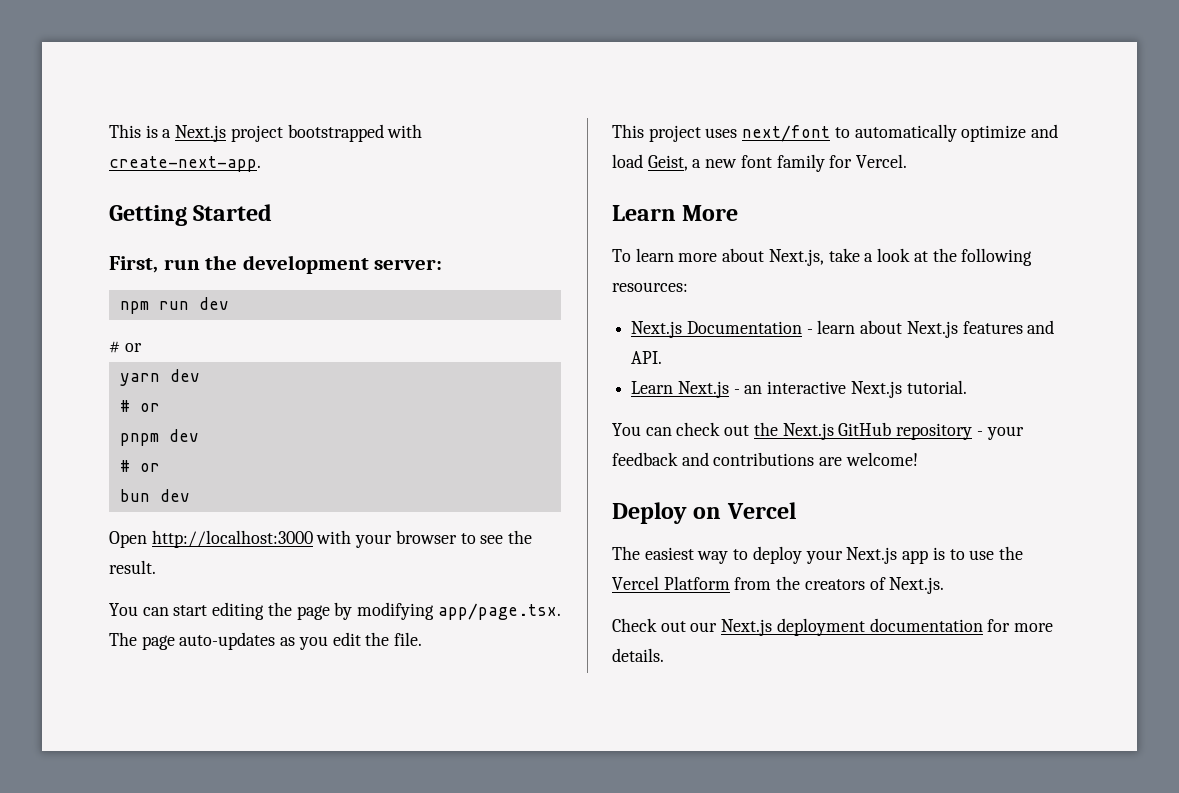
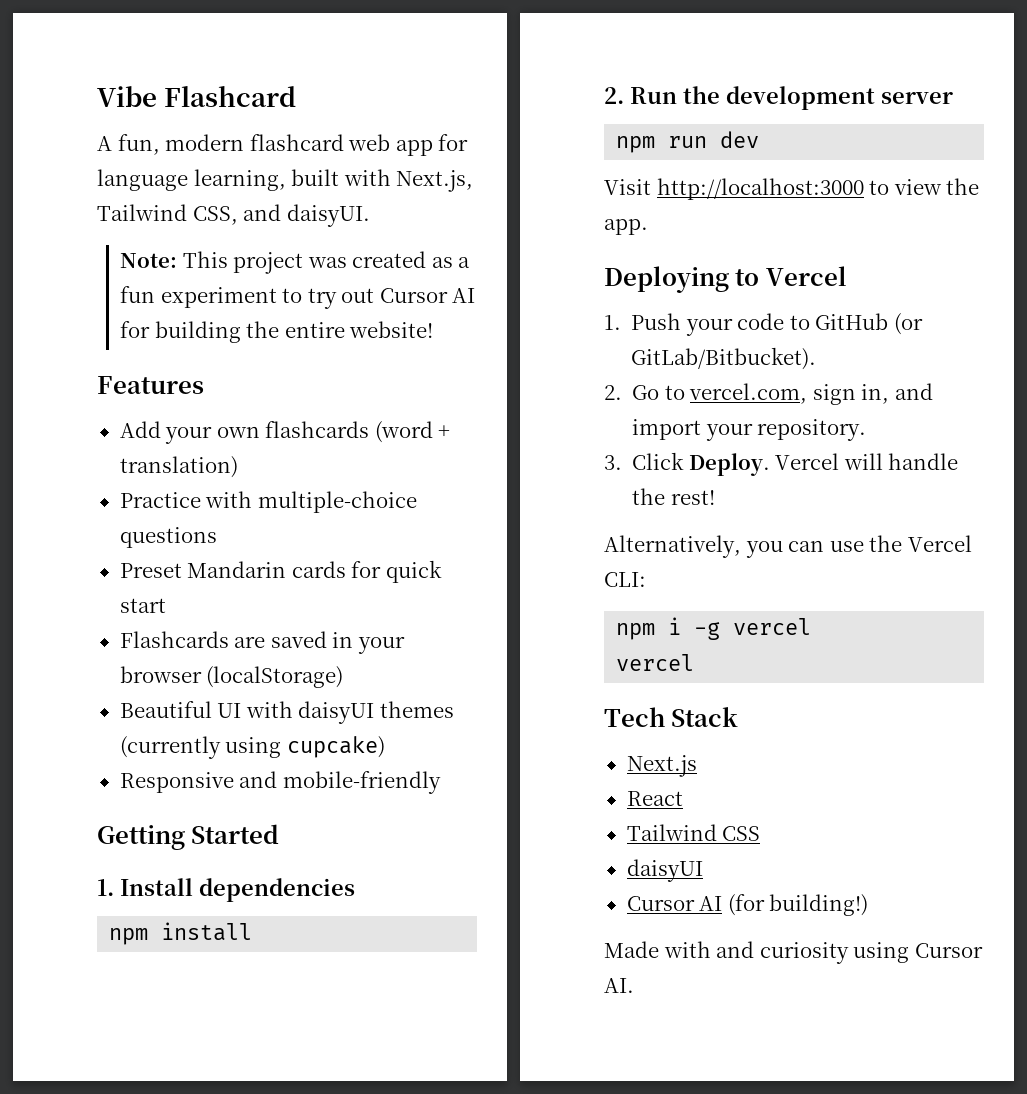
- This is a Next.js project bootstrapped with create-next-app.
+ Vibe Flashcard
+ A fun, modern flashcard web app for language learning, built with Next.js, Tailwind CSS, and daisyUI.
+ Note: This project was created as a fun experiment to try out Cursor AI for building the entire website!
+ Features
+ Add your own flashcards (word + translation)
+ Practice with multiple-choice questions
+ Preset Mandarin cards for quick start
+ Flashcards are saved in your browser (localStorage)
+ Beautiful UI with daisyUI themes (currently using cupcake)
+ Responsive and mobile-friendly
  Getting Started
- First, run the development server:
+ 1. Install dependencies
+ npm install
+ 2. Run the development server
  npm run dev
- # or
- yarn dev
- # or
- pnpm dev
- # or
- bun dev
- Open http://localhost:3000 with your browser to see the result.
- You can start editing the page by modifying app/page.tsx. The page auto-updates as you edit the file.
- This project uses next/font to automatically optimize and load Geist, a new font family for Vercel.
- Learn More
- To learn more about Next.js, take a look at the following resources:
- Next.js Documentation - learn about Next.js features and API.
- Learn Next.js - an interactive Next.js tutorial.
- You can check out the Next.js GitHub repository - your feedback and contributions are welcome!
- Deploy on Vercel
- The easiest way to deploy your Next.js app is to use the Vercel Platform from the creators of Next.js.
- Check out our Next.js deployment documentation for more details.
+ Visit http://localhost:3000 to view the app.
+ Deploying to Vercel
+ 1. Push your code to GitHub (or GitLab/Bitbucket).
+ 2. Go to vercel.com, sign in, and import your repository.
+ 3. Click Deploy. Vercel will handle the rest!
+ Alternatively, you can use the Vercel CLI:
+ npm i -g vercel
+ vercel
+ Tech Stack
+ Next.js
+ React
+ Tailwind CSS
+ daisyUI
+ Cursor AI (for building!)
+ Made with and curiosity using Cursor AI.

